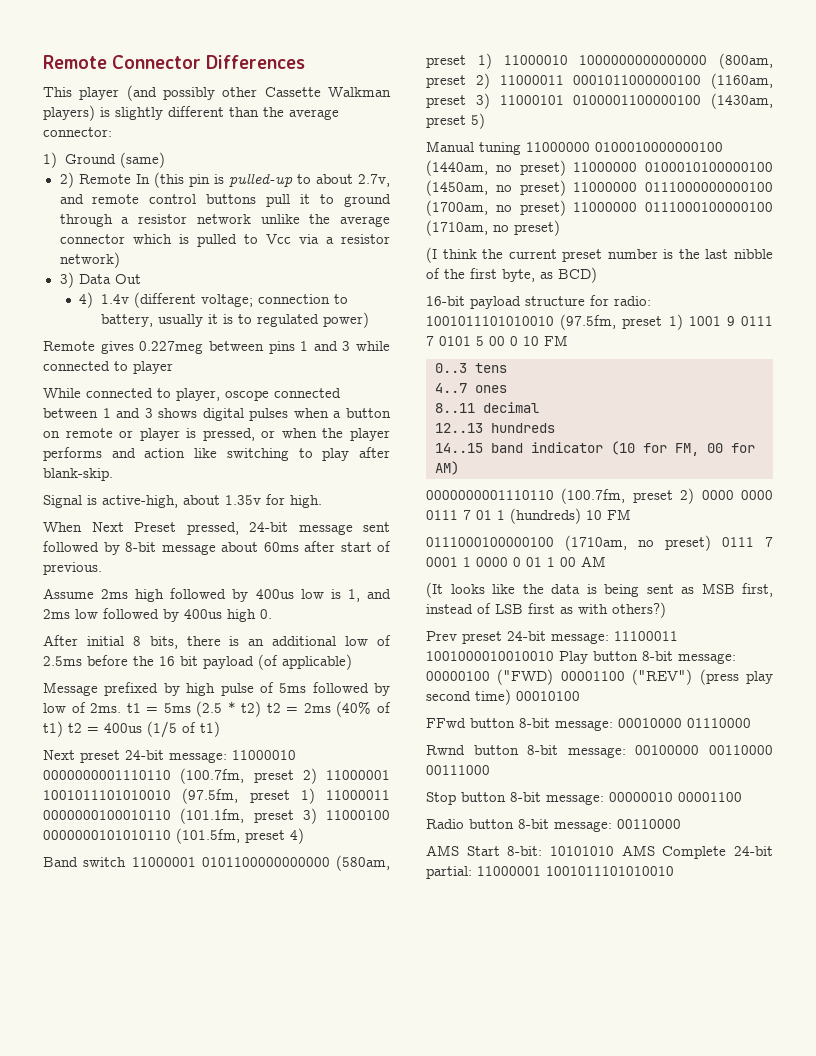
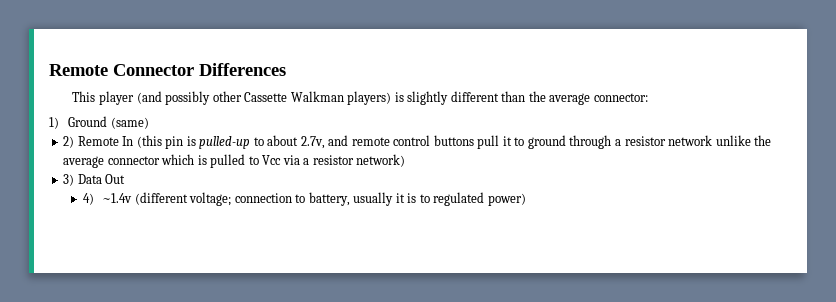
- 4) 1.4v (different voltage; connection to battery, usually it is to regulated power)
+ 4) ~1.4v (different voltage; connection to battery, usually it is to regulated power)
- Remote gives 0.227meg between pins 1 and 3 while connected to player
- While connected to player, oscope connected between 1 and 3 shows digital pulses when a button on remote or player is pressed, or when the player performs and action like switching to play after blank-skip.
- Signal is active-high, about 1.35v for high.
- When Next Preset pressed, 24-bit message sent followed by 8-bit message about 60ms after start of previous.
- Assume 2ms high followed by 400us low is 1, and 2ms low followed by 400us high 0.
- After initial 8 bits, there is an additional low of 2.5ms before the 16 bit payload (of applicable)
- Message prefixed by high pulse of 5ms followed by low of 2ms. t1 = 5ms (2.5 * t2) t2 = 2ms (40% of t1) t2 = 400us (1/5 of t1)
- Next preset 24-bit message: 11000010 0000000001110110 (100.7fm, preset 2) 11000001 1001011101010010 (97.5fm, preset 1) 11000011 0000000100010110 (101.1fm, preset 3) 11000100 0000000101010110 (101.5fm, preset 4)
- Band switch 11000001 0101100000000000 (580am, preset 1) 11000010 1000000000000000 (800am, preset 2) 11000011 0001011000000100 (1160am, preset 3) 11000101 0100001100000100 (1430am, preset 5)
- Manual tuning 11000000 0100010000000100 (1440am, no preset) 11000000 0100010100000100 (1450am, no preset) 11000000 0111000000000100 (1700am, no preset) 11000000 0111000100000100 (1710am, no preset)
- (I think the current preset number is the last nibble of the first byte, as BCD)
- 16-bit payload structure for radio: 1001011101010010 (97.5fm, preset 1) 1001 9 0111 7 0101 5 00 0 10 FM
- 0..3 tens
- 4..7 ones
- 8..11 decimal
- 12..13 hundreds
- 14..15 band indicator (10 for FM, 00 for AM)
- 0000000001110110 (100.7fm, preset 2) 0000 0000 0111 7 01 1 (hundreds) 10 FM
- 0111000100000100 (1710am, no preset) 0111 7 0001 1 0000 0 01 1 00 AM
- (It looks like the data is being sent as MSB first, instead of LSB first as with others?)
- Prev preset 24-bit message: 11100011 1001000010010010 Play button 8-bit message: 00000100 ("FWD) 00001100 ("REV") (press play second time) 00010100
- FFwd button 8-bit message: 00010000 01110000
- Rwnd button 8-bit message: 00100000 00110000 00111000
- Stop button 8-bit message: 00000010 00001100
- Radio button 8-bit message: 00110000
- AMS Start 8-bit: 10101010 AMS Complete 24-bit partial: 11000001 1001011101010010

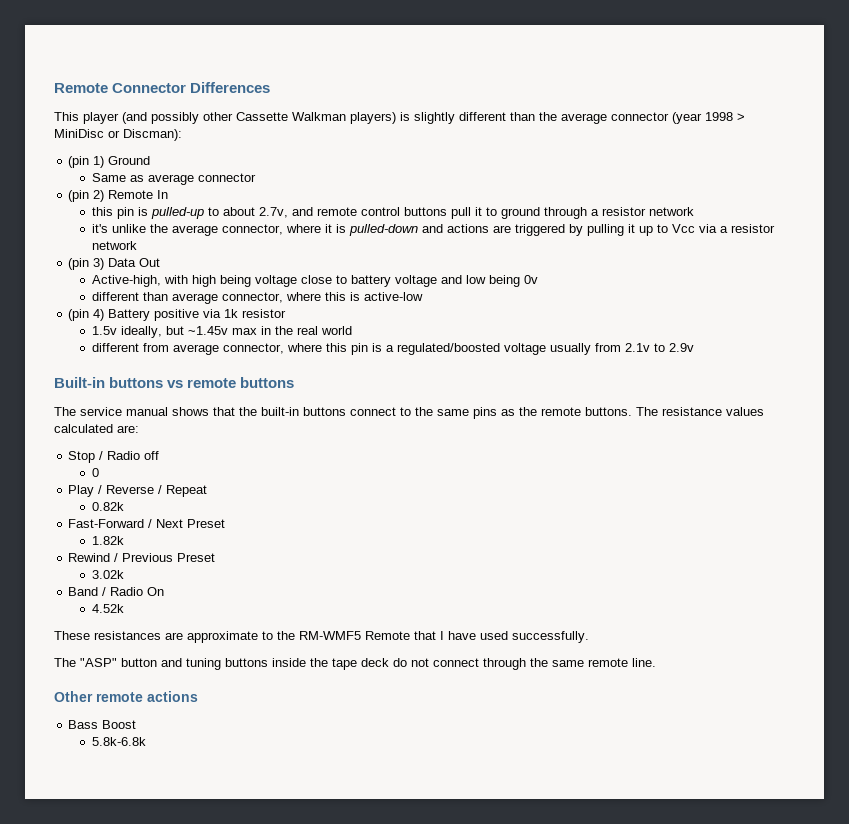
- This player (and possibly other Cassette Walkman players) is slightly different than the average connector:
- 1) Ground (same)
- 2) Remote In (this pin is pulled-up to about 2.7v, and remote control buttons pull it to ground through a resistor network unlike the average connector which is pulled to Vcc via a resistor network)
- 3) Data Out
+ This player (and possibly other Cassette Walkman players) is slightly different than the average connector (year 1998 > MiniDisc or Discman):
+ (pin 1) Ground
+ Same as average connector
+ (pin 2) Remote In
+ this pin is pulled-up to about 2.7v, and remote control buttons pull it to ground through a resistor network
+ it's unlike the average connector, where it is pulled-down and actions are triggered by pulling it up to Vcc via a resistor network
+ (pin 3) Data Out
- 4) ~1.4v (different voltage; connection to battery, usually it is to regulated power)
+ Active-high, with high being voltage close to battery voltage and low being 0v
+ different than average connector, where this is active-low
+ (pin 4) Battery positive via 1k resistor
+ 1.5v ideally, but ~1.45v max in the real world
+ different from average connector, where this pin is a regulated/boosted voltage usually from 2.1v to 2.9v
+ Built-in buttons vs remote buttons
+ The service manual shows that the built-in buttons connect to the same pins as the remote buttons. The resistance values calculated are:
+ Stop / Radio off
+ 0
+ Play / Reverse / Repeat
+ 0.82k
+ Fast-Forward / Next Preset
+ 1.82k
+ Rewind / Previous Preset
+ 3.02k
+ Band / Radio On
+ 4.52k
+ These resistances are approximate to the RM-WMF5 Remote that I have used successfully.
+ The "ASP" button and tuning buttons inside the tape deck do not connect through the same remote line.
+ Other remote actions
+ Bass Boost
+ 5.8k-6.8k

